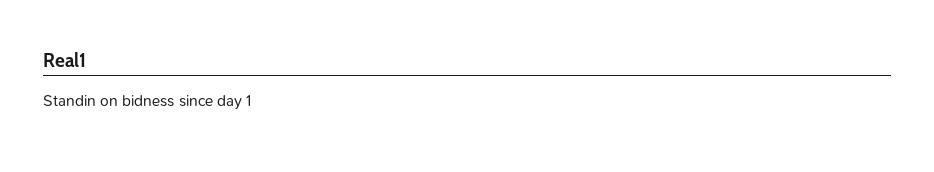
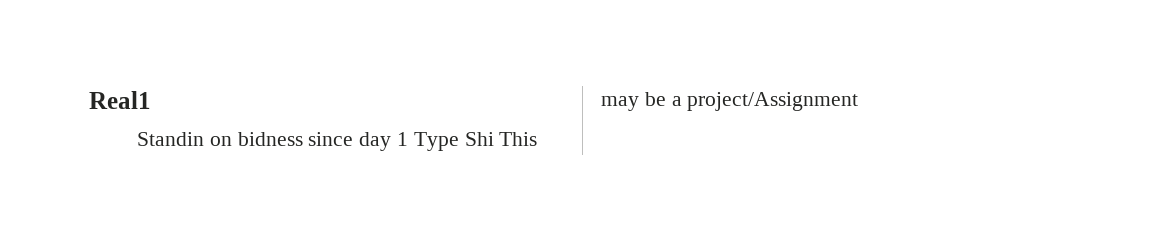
- Standin on bidness since day 1
+ Standin on bidness since day 1 Type Shi This may be a project/Assignment

